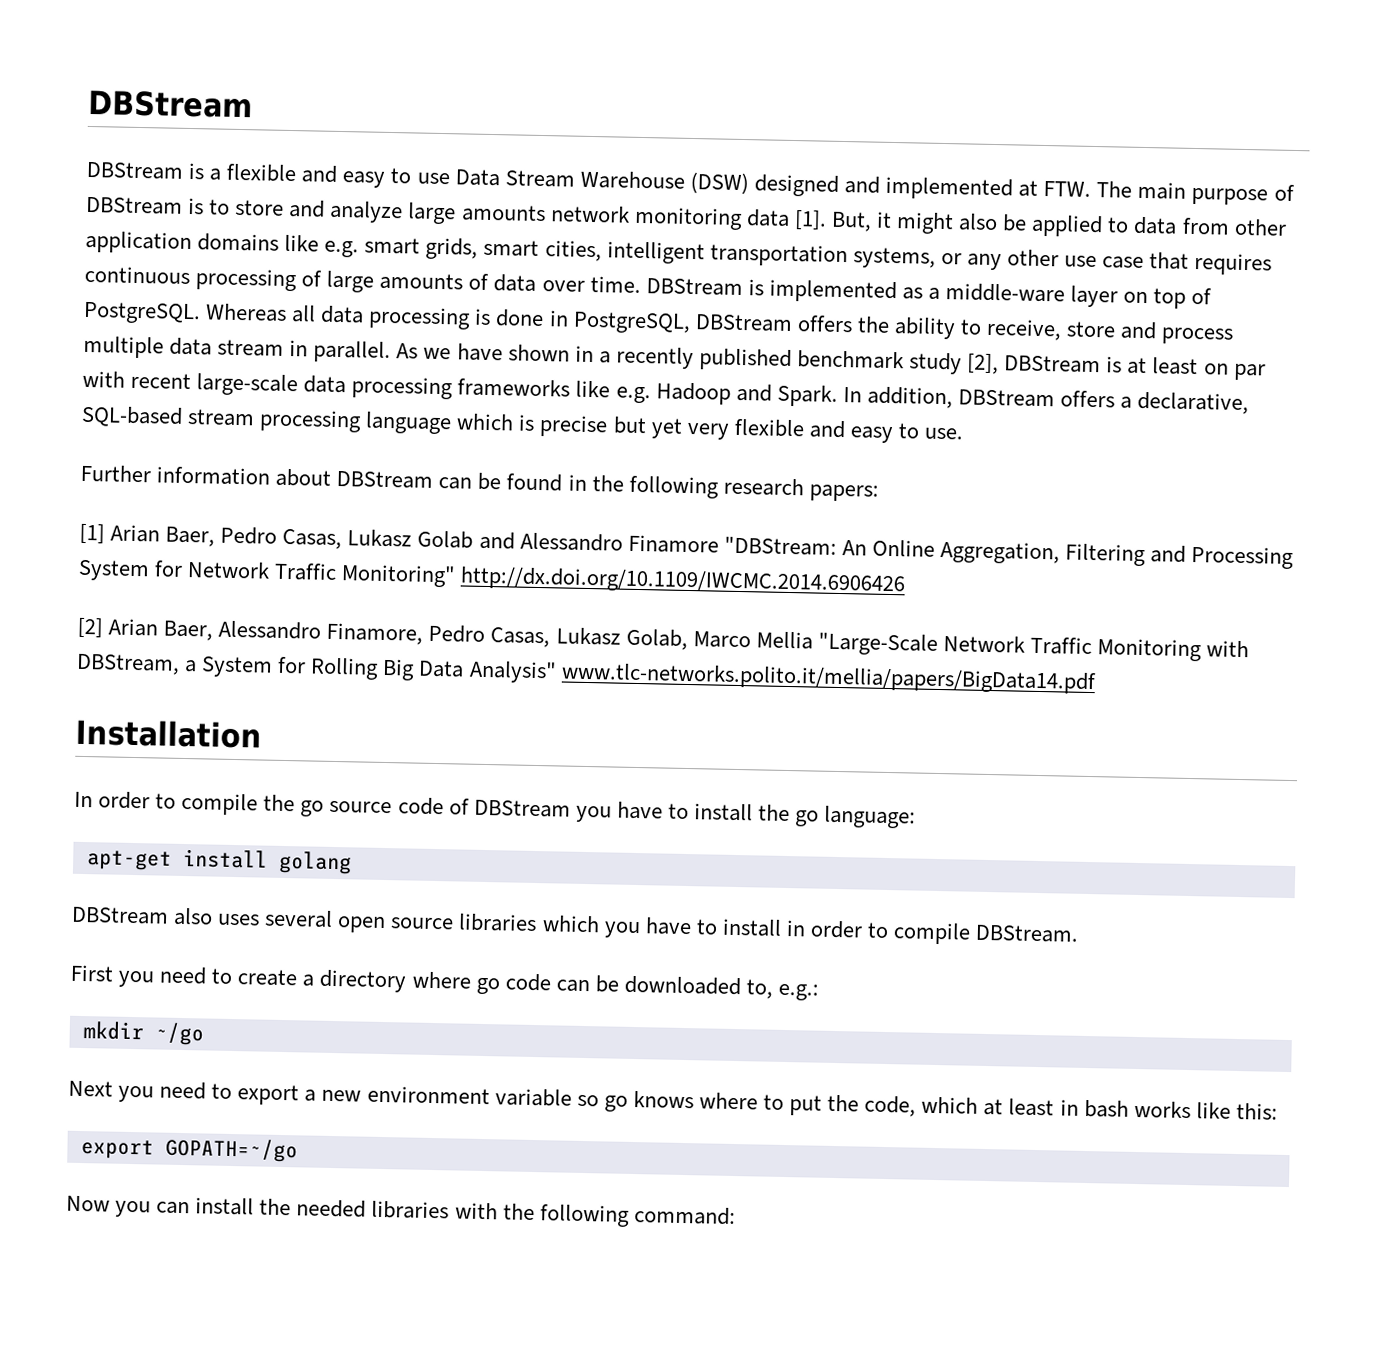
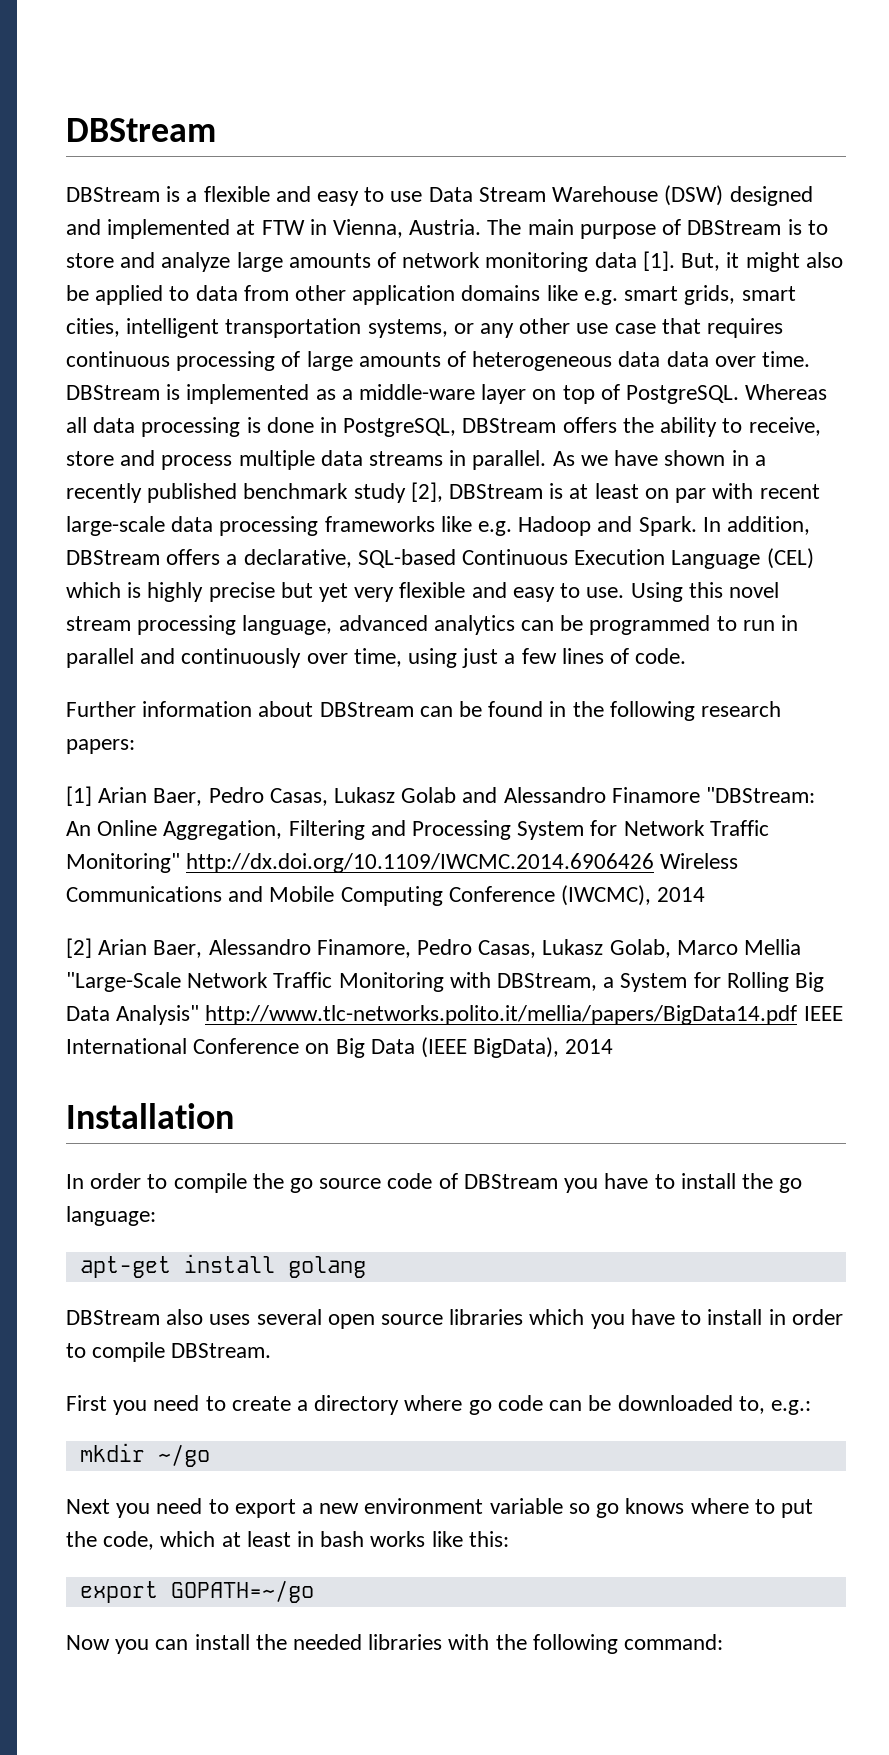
- DBStream is a flexible and easy to use Data Stream Warehouse (DSW) designed and implemented at FTW. The main purpose of DBStream is to store and analyze large amounts network monitoring data [1].
+ DBStream is a flexible and easy to use Data Stream Warehouse (DSW) designed and implemented at FTW in Vienna, Austria. The main purpose of DBStream is to store and analyze large amounts of network monitoring data [1].
- But, it might also be applied to data from other application domains like e.g. smart grids, smart cities, intelligent transportation systems, or any other use case that requires continuous processing of large amounts of data over time.
+ But, it might also be applied to data from other application domains like e.g. smart grids, smart cities, intelligent transportation systems, or any other use case that requires continuous processing of large amounts of heterogeneous data data over time.
- Whereas all data processing is done in PostgreSQL, DBStream offers the ability to receive, store and process multiple data stream in parallel.
+ Whereas all data processing is done in PostgreSQL, DBStream offers the ability to receive, store and process multiple data streams in parallel.
- In addition, DBStream offers a declarative, SQL-based stream processing language which is precise but yet very flexible and easy to use.
+ In addition, DBStream offers a declarative, SQL-based Continuous Execution Language (CEL) which is highly precise but yet very flexible and easy to use. Using this novel stream processing language, advanced analytics can be programmed to run in parallel and continuously over time, using just a few lines of code.
- [1] Arian Baer, Pedro Casas, Lukasz Golab and Alessandro Finamore "DBStream: An Online Aggregation, Filtering and Processing System for Network Traffic Monitoring" http://dx.doi.org/10.1109/IWCMC.2014.6906426
+ [1] Arian Baer, Pedro Casas, Lukasz Golab and Alessandro Finamore "DBStream: An Online Aggregation, Filtering and Processing System for Network Traffic Monitoring" http://dx.doi.org/10.1109/IWCMC.2014.6906426 Wireless Communications and Mobile Computing Conference (IWCMC), 2014
- [2] Arian Baer, Alessandro Finamore, Pedro Casas, Lukasz Golab, Marco Mellia "Large-Scale Network Traffic Monitoring with DBStream, a System for Rolling Big Data Analysis" www.tlc-networks.polito.it/mellia/papers/BigData14.pdf
+ [2] Arian Baer, Alessandro Finamore, Pedro Casas, Lukasz Golab, Marco Mellia "Large-Scale Network Traffic Monitoring with DBStream, a System for Rolling Big Data Analysis" http://www.tlc-networks.polito.it/mellia/papers/BigData14.pdf IEEE International Conference on Big Data (IEEE BigData), 2014

